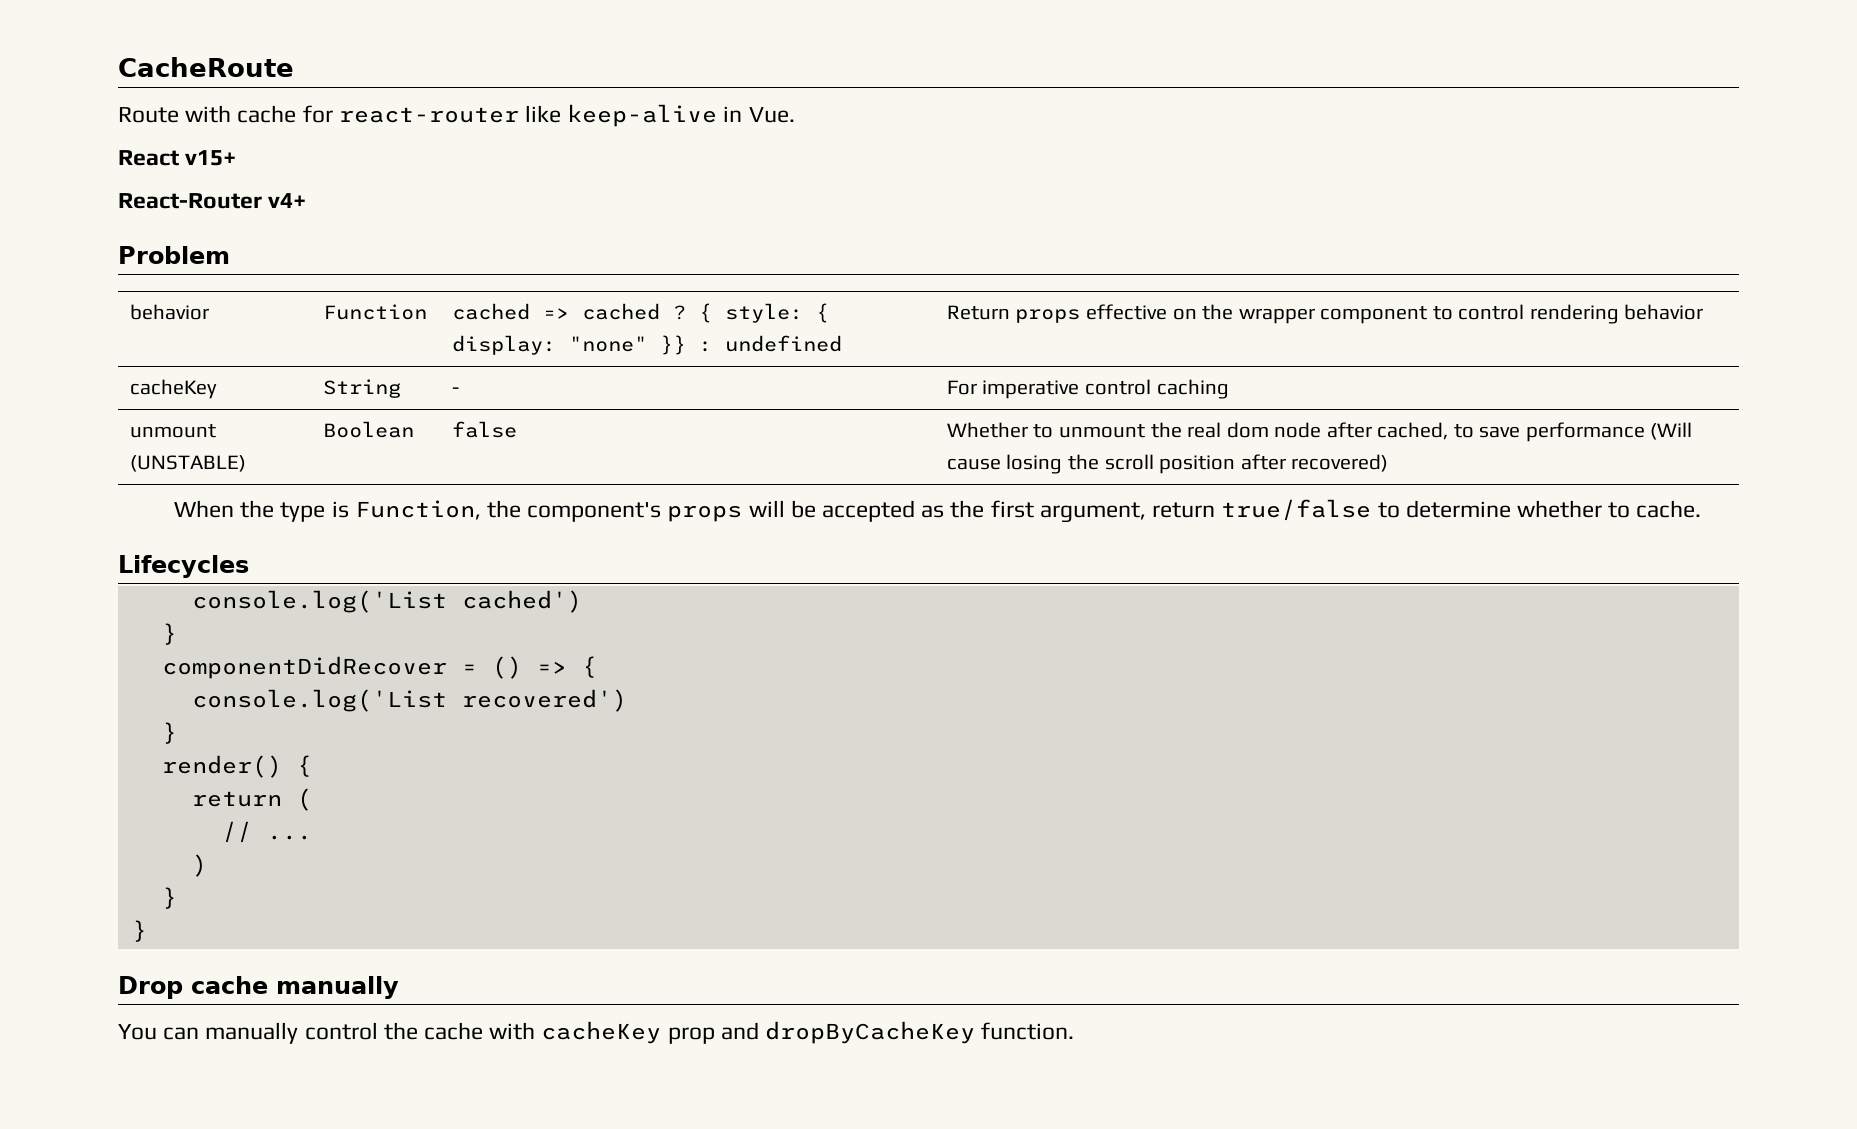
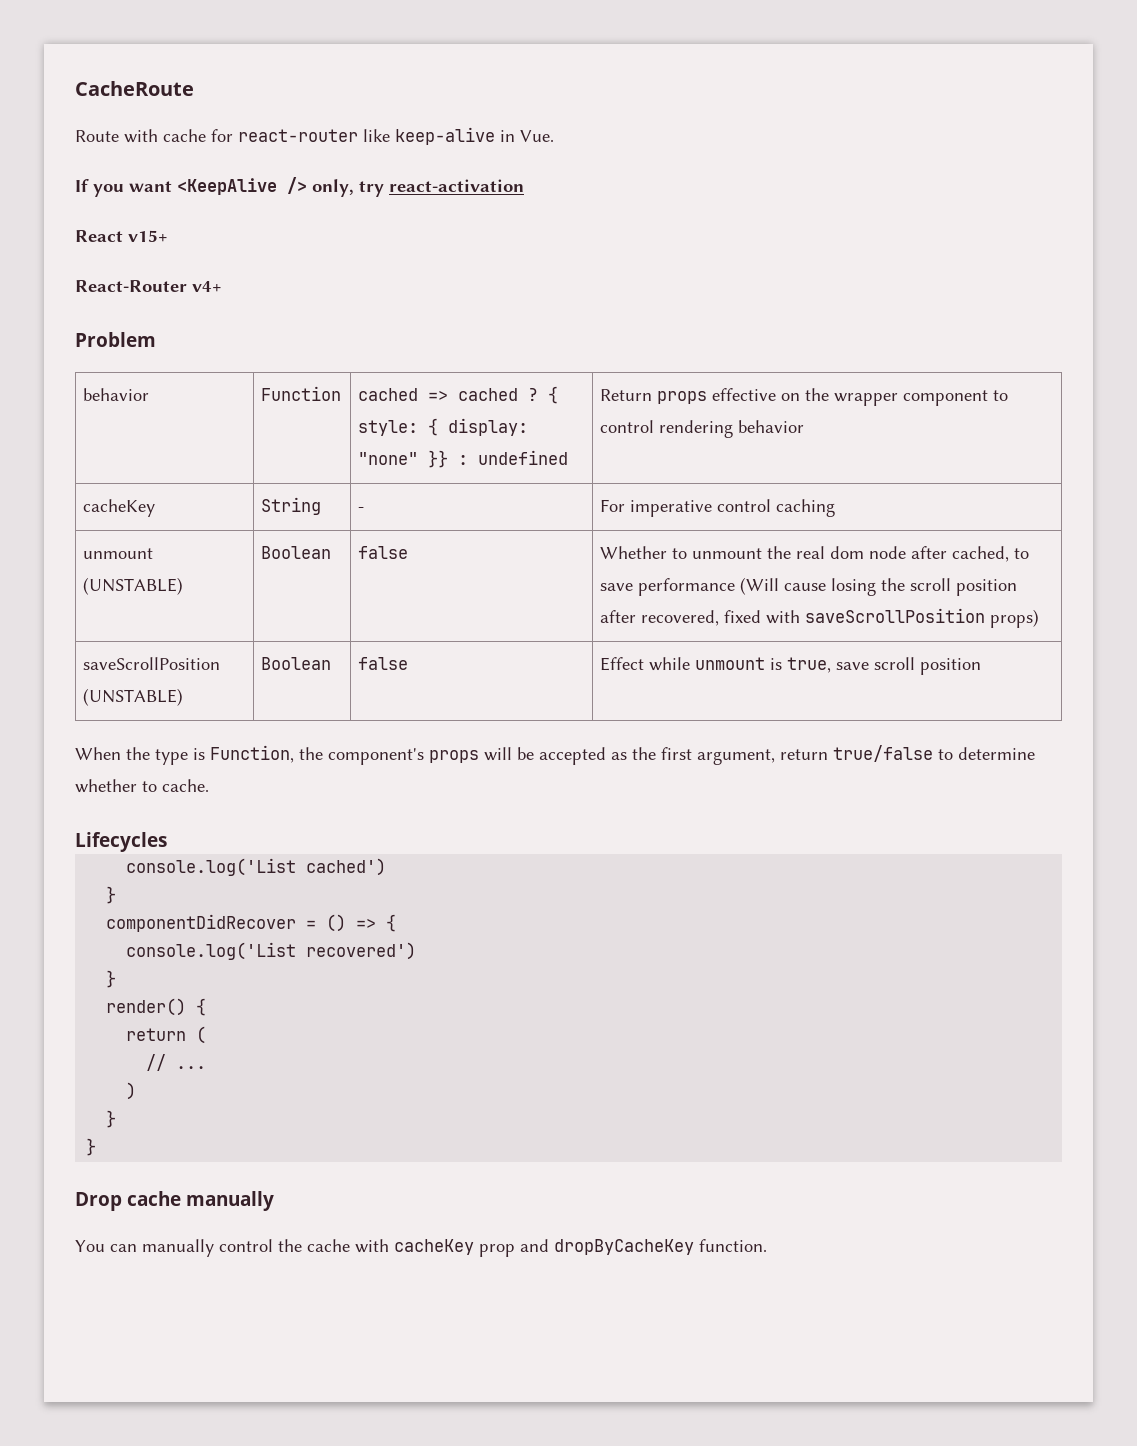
+ If you want <KeepAlive /> only, try react-activation
- unmount (UNSTABLE) | Boolean | false | Whether to unmount the real dom node after cached, to save performance (Will cause losing the scroll position after recovered)
+ unmount (UNSTABLE) | Boolean | false | Whether to unmount the real dom node after cached, to save performance (Will cause losing the scroll position after recovered, fixed with saveScrollPosition props)
+ saveScrollPosition (UNSTABLE) | Boolean | false | Effect while unmount is true, save scroll position

